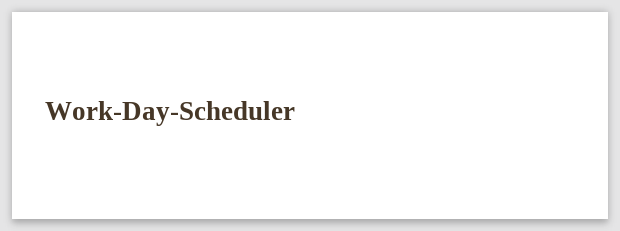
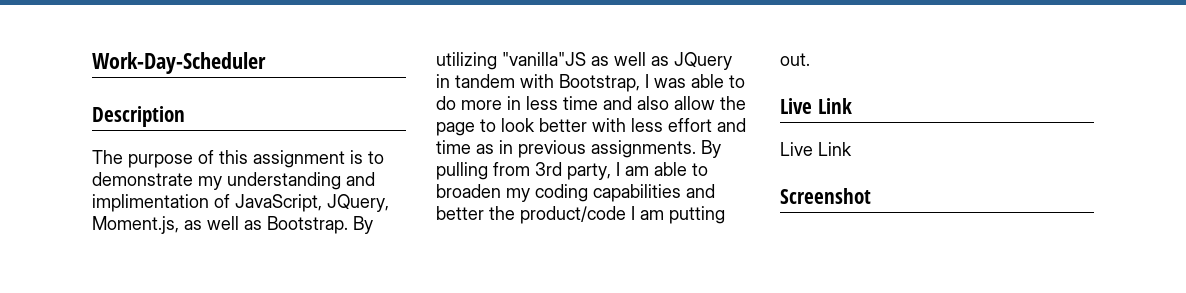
+ Description
+ The purpose of this assignment is to demonstrate my understanding and implimentation of JavaScript, JQuery, Moment.js, as well as Bootstrap. By utilizing "vanilla"JS as well as JQuery in tandem with Bootstrap, I was able to do more in less time and also allow the page to look better with less effort and time as in previous assignments. By pulling from 3rd party, I am able to broaden my coding capabilities and better the product/code I am putting out.
+ Live Link
+ Live Link
+ Screenshot

